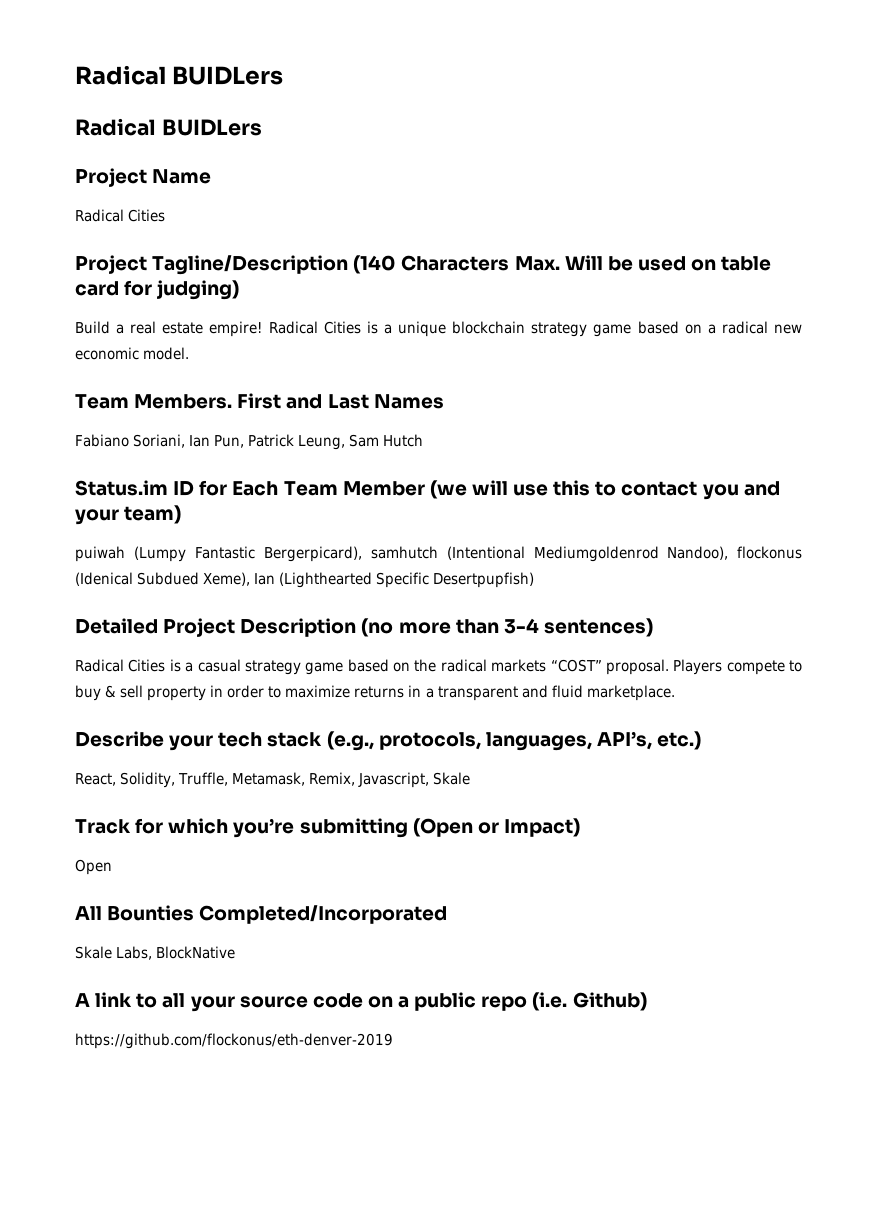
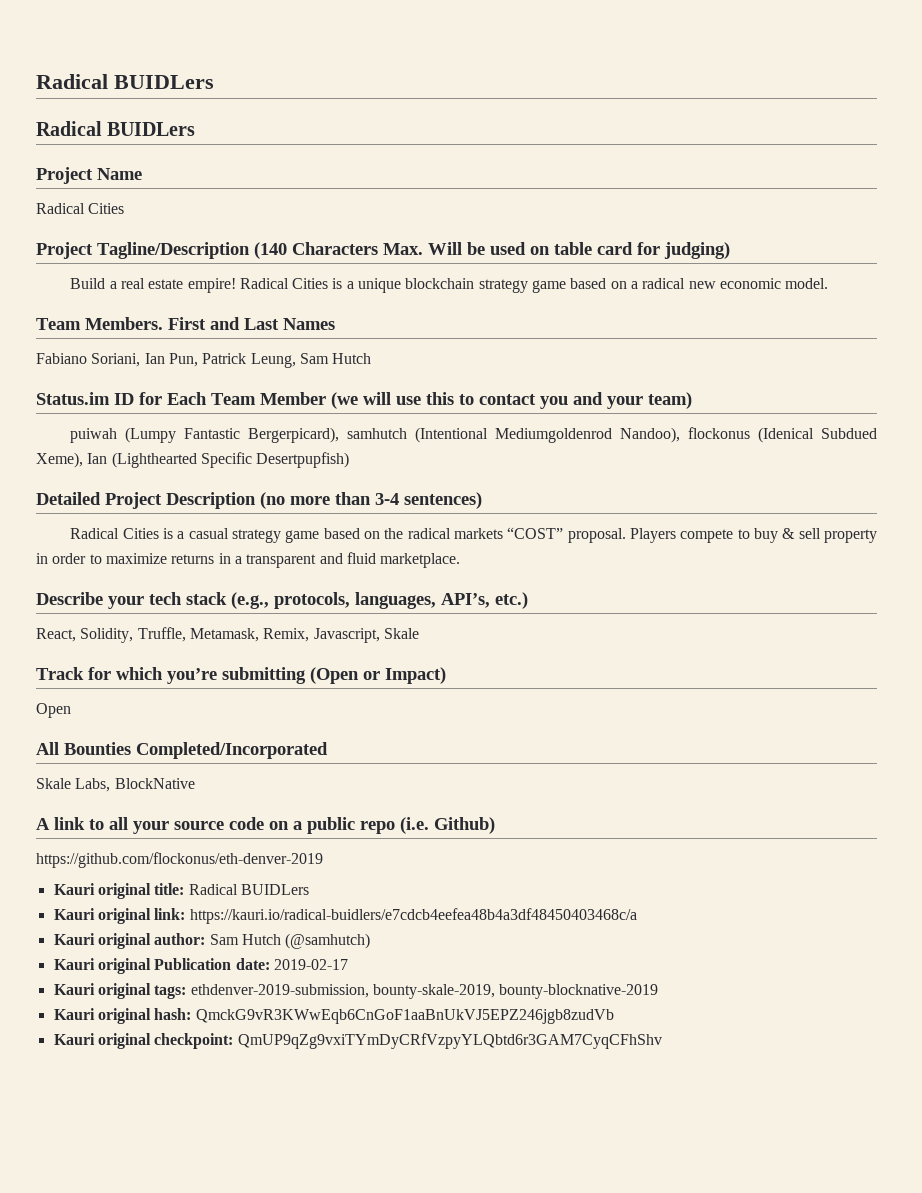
+ Kauri original title: Radical BUIDLers
+ Kauri original link: https://kauri.io/radical-buidlers/e7cdcb4eefea48b4a3df48450403468c/a
+ Kauri original author: Sam Hutch (@samhutch)
+ Kauri original Publication date: 2019-02-17
+ Kauri original tags: ethdenver-2019-submission, bounty-skale-2019, bounty-blocknative-2019
+ Kauri original hash: QmckG9vR3KWwEqb6CnGoF1aaBnUkVJ5EPZ246jgb8zudVb
+ Kauri original checkpoint: QmUP9qZg9vxiTYmDyCRfVzpyYLQbtd6r3GAM7CyqCFhShv

